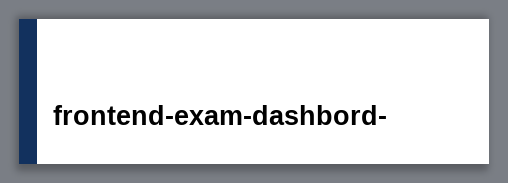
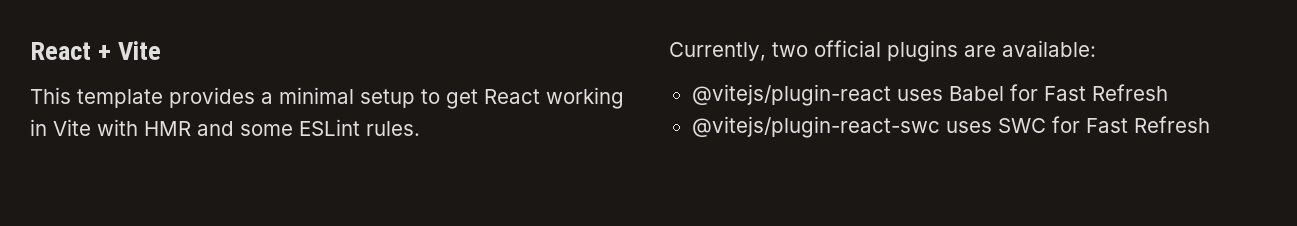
- frontend-exam-dashbord-
+ React + Vite
+ This template provides a minimal setup to get React working in Vite with HMR and some ESLint rules.
+ Currently, two official plugins are available:
+ @vitejs/plugin-react uses Babel for Fast Refresh
+ @vitejs/plugin-react-swc uses SWC for Fast Refresh

